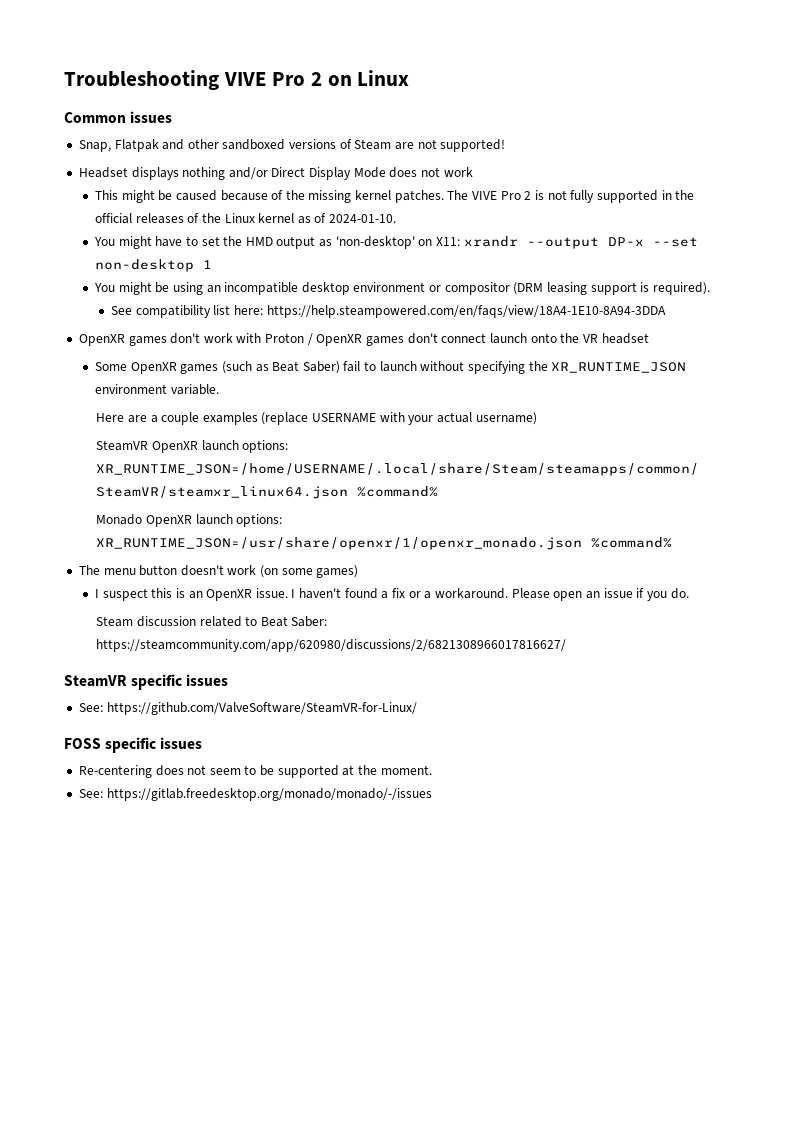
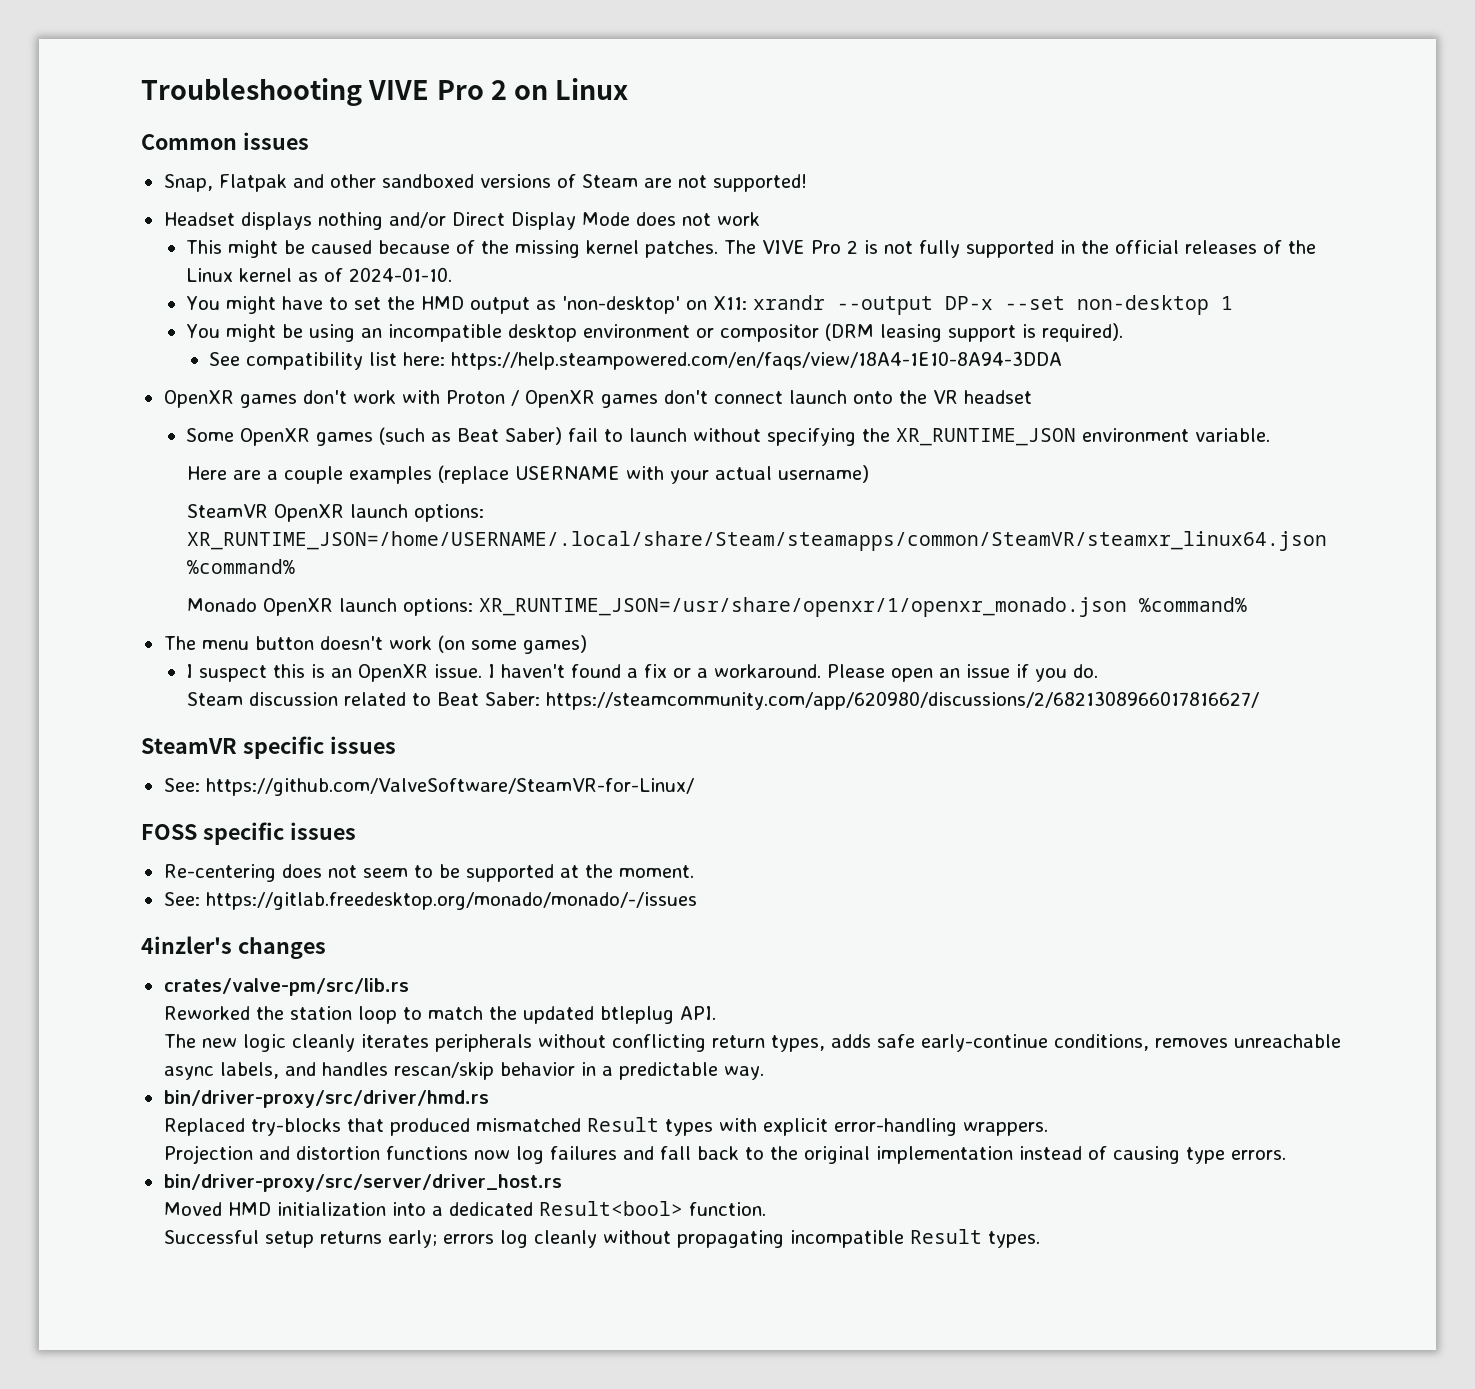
+ 4inzler's changes
+ crates/valve-pm/src/lib.rs
+ Reworked the station loop to match the updated btleplug API.
+ The new logic cleanly iterates peripherals without conflicting return types, adds safe early-continue conditions, removes unreachable async labels, and handles rescan/skip behavior in a predictable way.
+ bin/driver-proxy/src/driver/hmd.rs
+ Replaced try-blocks that produced mismatched Result types with explicit error-handling wrappers.
+ Projection and distortion functions now log failures and fall back to the original implementation instead of causing type errors.
+ bin/driver-proxy/src/server/driver_host.rs
+ Moved HMD initialization into a dedicated Result<bool> function.
+ Successful setup returns early; errors log cleanly without propagating incompatible Result types.

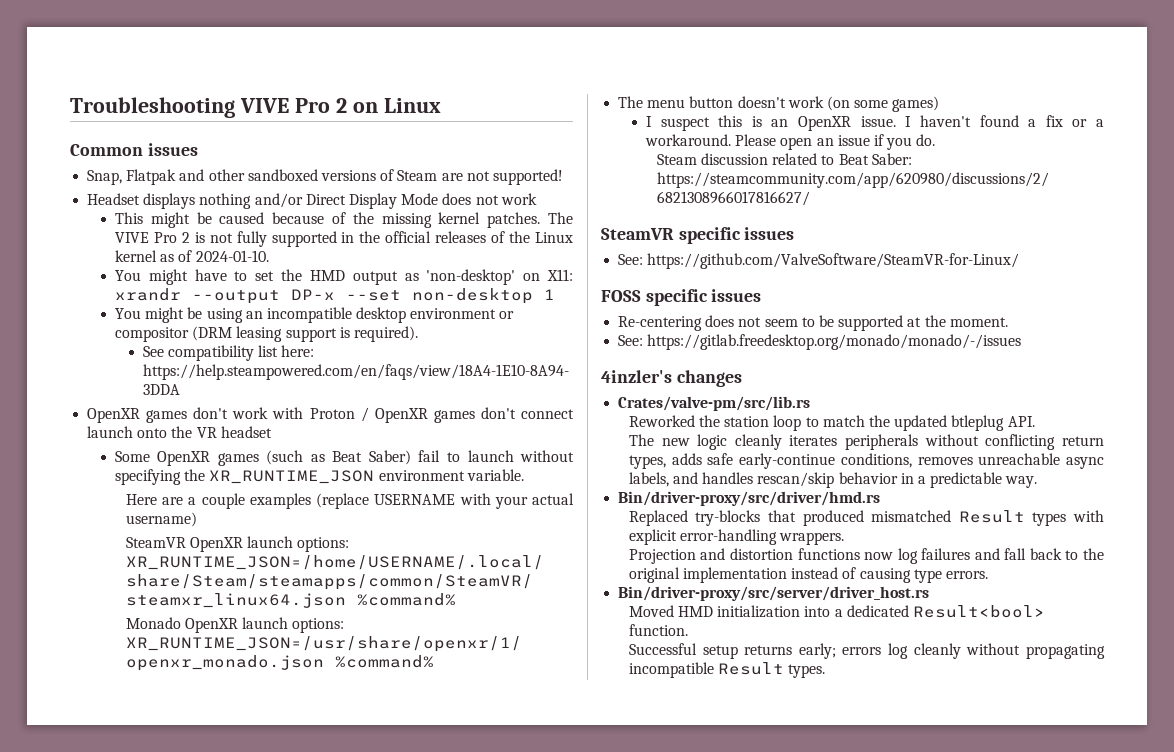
- crates/valve-pm/src/lib.rs
+ Crates/valve-pm/src/lib.rs
- bin/driver-proxy/src/driver/hmd.rs
+ Bin/driver-proxy/src/driver/hmd.rs
- bin/driver-proxy/src/server/driver_host.rs
+ Bin/driver-proxy/src/server/driver_host.rs

